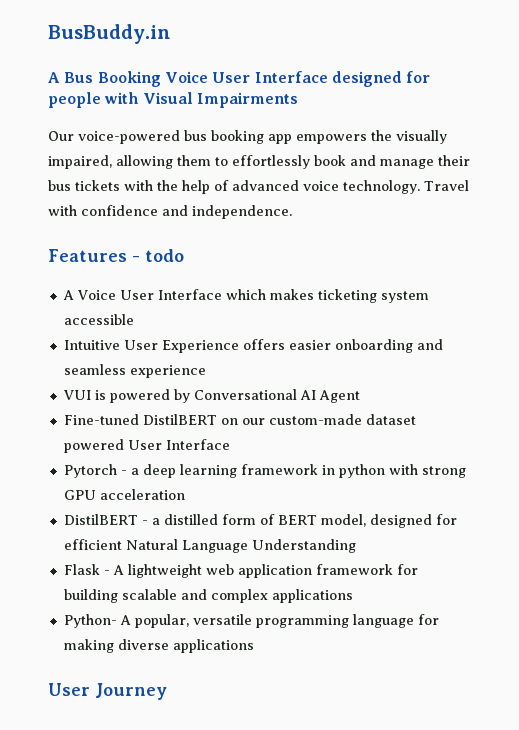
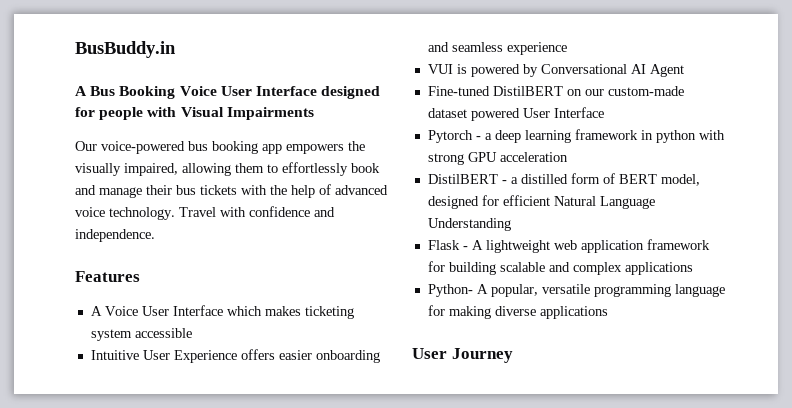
- Features - todo
+ Features

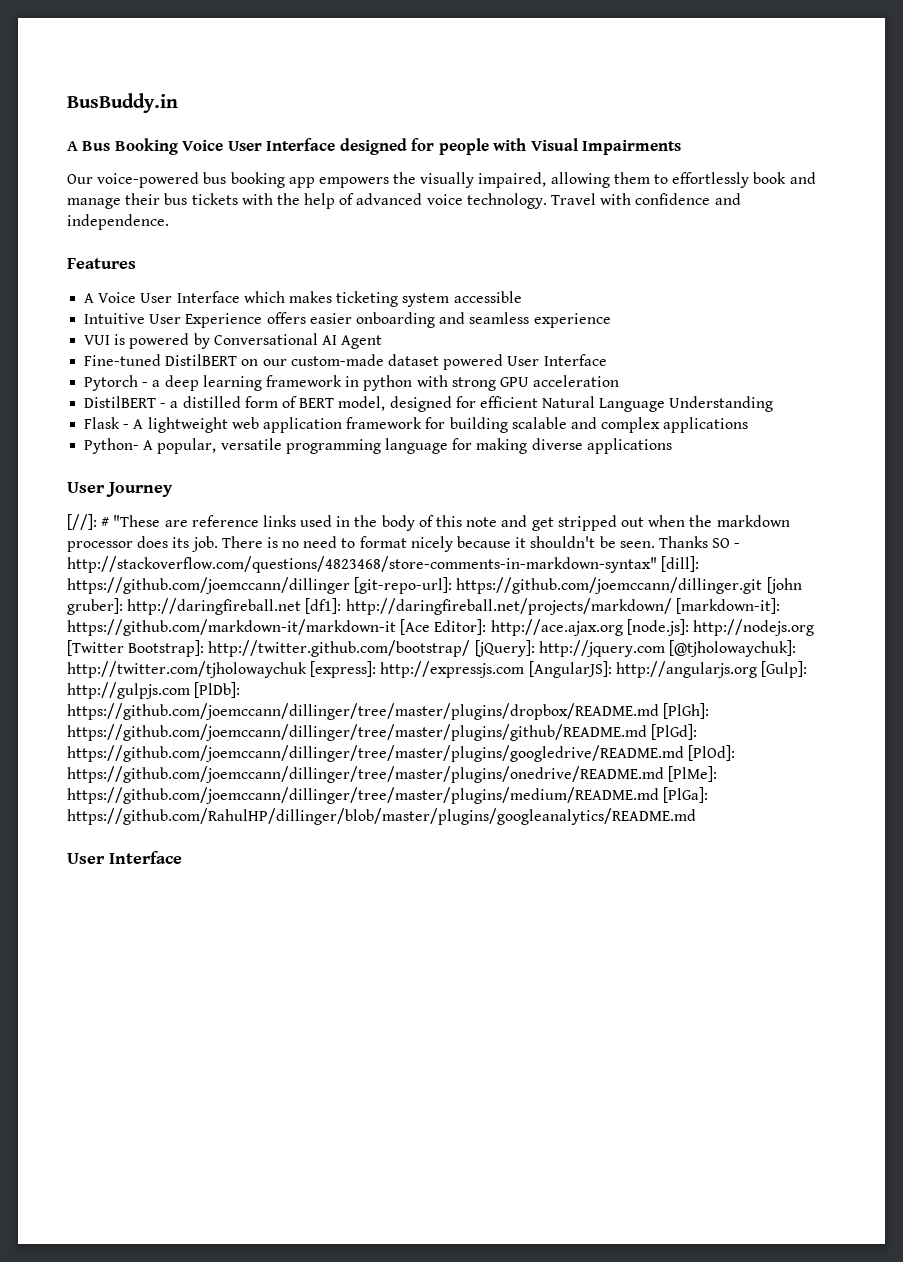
+ [//]: # "These are reference links used in the body of this note and get stripped out when the markdown processor does its job. There is no need to format nicely because it shouldn't be seen. Thanks SO - http://stackoverflow.com/questions/4823468/store-comments-in-markdown-syntax" [dill]: https://github.com/joemccann/dillinger [git-repo-url]: https://github.com/joemccann/dillinger.git [john gruber]: http://daringfireball.net [df1]: http://daringfireball.net/projects/markdown/ [markdown-it]: https://github.com/markdown-it/markdown-it [Ace Editor]: http://ace.ajax.org [node.js]: http://nodejs.org [Twitter Bootstrap]: http://twitter.github.com/bootstrap/ [jQuery]: http://jquery.com [@tjholowaychuk]: http://twitter.com/tjholowaychuk [express]: http://expressjs.com [AngularJS]: http://angularjs.org [Gulp]: http://gulpjs.com [PlDb]: https://github.com/joemccann/dillinger/tree/master/plugins/dropbox/README.md [PlGh]: https://github.com/joemccann/dillinger/tree/master/plugins/github/README.md [PlGd]: https://github.com/joemccann/dillinger/tree/master/plugins/googledrive/README.md [PlOd]: https://github.com/joemccann/dillinger/tree/master/plugins/onedrive/README.md [PlMe]: https://github.com/joemccann/dillinger/tree/master/plugins/medium/README.md [PlGa]: https://github.com/RahulHP/dillinger/blob/master/plugins/googleanalytics/README.md
+ User Interface

